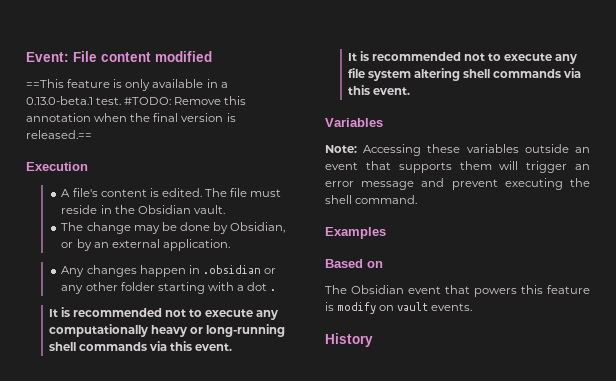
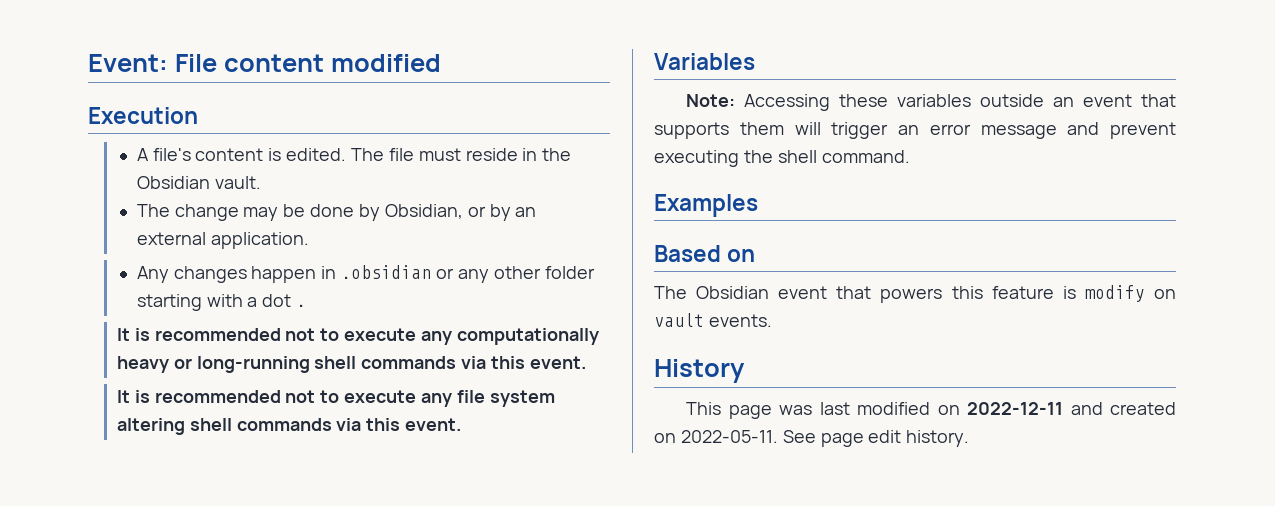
- ==This feature is only available in a 0.13.0-beta.1 test. #TODO: Remove this annotation when the final version is released.==
+ This page was last modified on 2022-12-11 and created on 2022-05-11. See page edit history.

